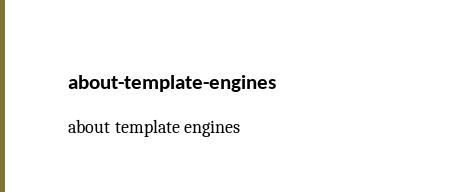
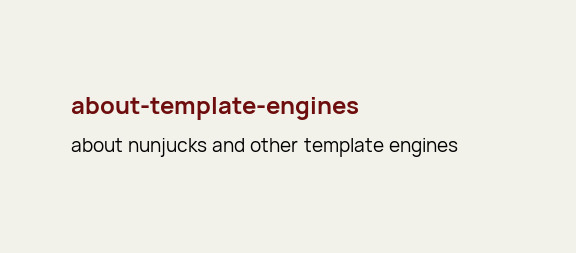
- about template engines
+ about nunjucks and other template engines

